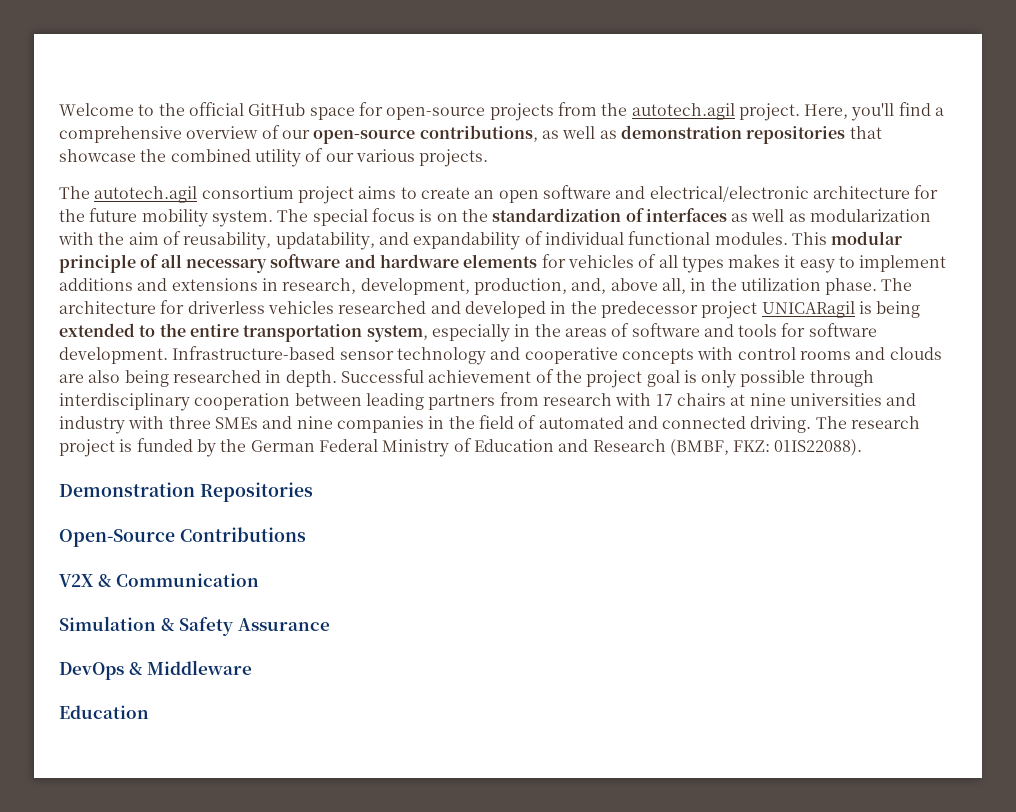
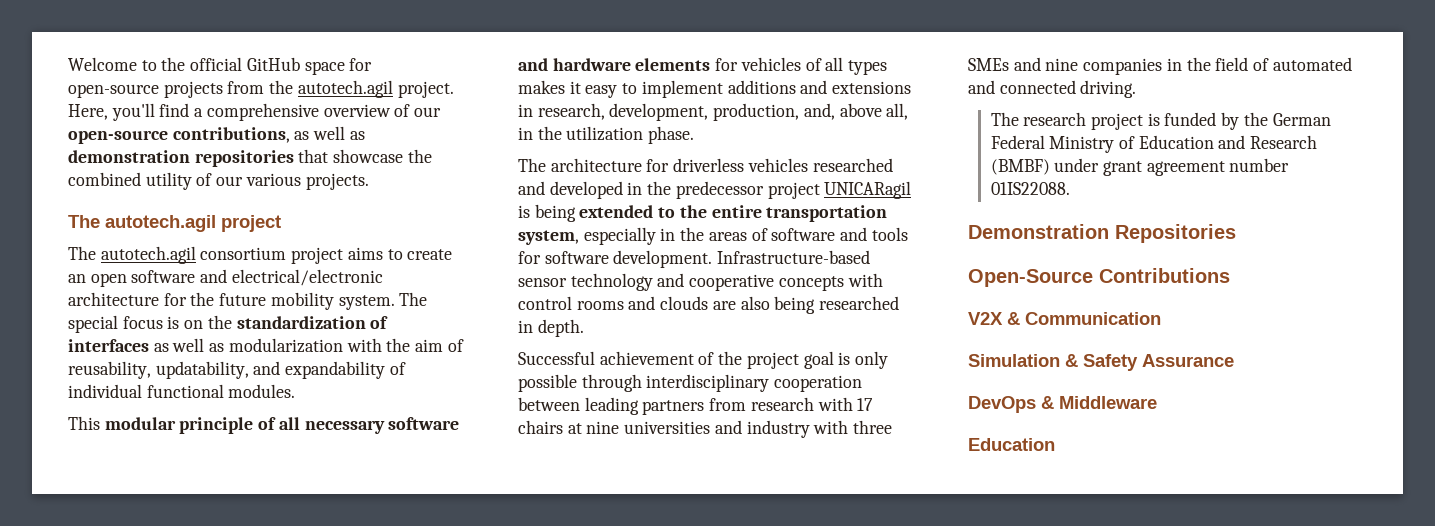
+ The autotech.agil project
- The special focus is on the standardization of interfaces as well as modularization with the aim of reusability, updatability, and expandability of individual functional modules. This modular principle of all necessary software and hardware elements for vehicles of all types makes it easy to implement additions and extensions in research, development, production, and, above all, in the utilization phase. The architecture for driverless vehicles researched and developed in the predecessor project UNICARagil is being extended to the entire transportation system, especially in the areas of software and tools for software development.
+ The special focus is on the standardization of interfaces as well as modularization with the aim of reusability, updatability, and expandability of individual functional modules.
+ This modular principle of all necessary software and hardware elements for vehicles of all types makes it easy to implement additions and extensions in research, development, production, and, above all, in the utilization phase.
+ The architecture for driverless vehicles researched and developed in the predecessor project UNICARagil is being extended to the entire transportation system, especially in the areas of software and tools for software development.
- Infrastructure-based sensor technology and cooperative concepts with control rooms and clouds are also being researched in depth. Successful achievement of the project goal is only possible through interdisciplinary cooperation between leading partners from research with 17 chairs at nine universities and industry with three SMEs and nine companies in the field of automated and connected driving. The research project is funded by the German Federal Ministry of Education and Research (BMBF, FKZ: 01IS22088).
+ Infrastructure-based sensor technology and cooperative concepts with control rooms and clouds are also being researched in depth.
+ Successful achievement of the project goal is only possible through interdisciplinary cooperation between leading partners from research with 17 chairs at nine universities and industry with three SMEs and nine companies in the field of automated and connected driving.
+ The research project is funded by the German Federal Ministry of Education and Research (BMBF) under grant agreement number 01IS22088.

